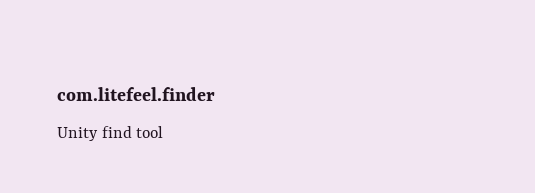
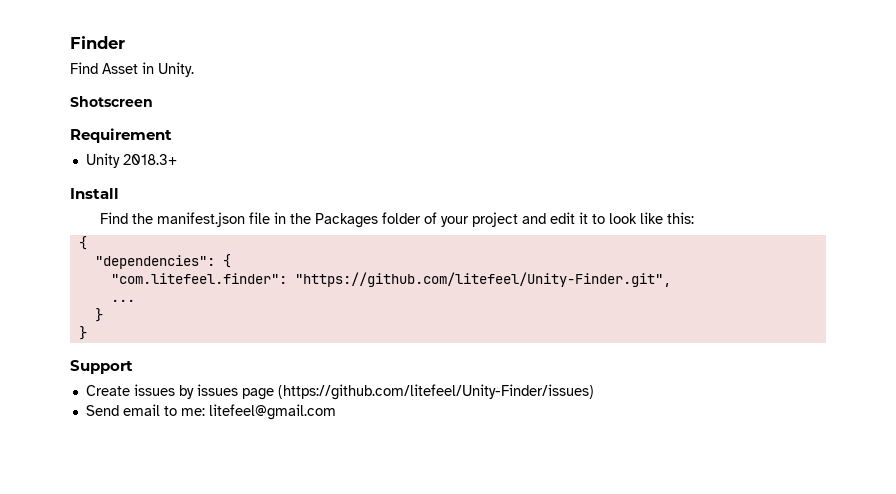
- com.litefeel.finder
- Unity find tool
+ Finder
+ Find Asset in Unity.
+ Shotscreen
+ Requirement
+ Unity 2018.3+
+ Install
+ Find the manifest.json file in the Packages folder of your project and edit it to look like this:
+ {
+ "dependencies": {
+ "com.litefeel.finder": "https://github.com/litefeel/Unity-Finder.git",
+ ...
+ }
+ }
+ Support
+ Create issues by issues page (https://github.com/litefeel/Unity-Finder/issues)
+ Send email to me: litefeel@gmail.com

